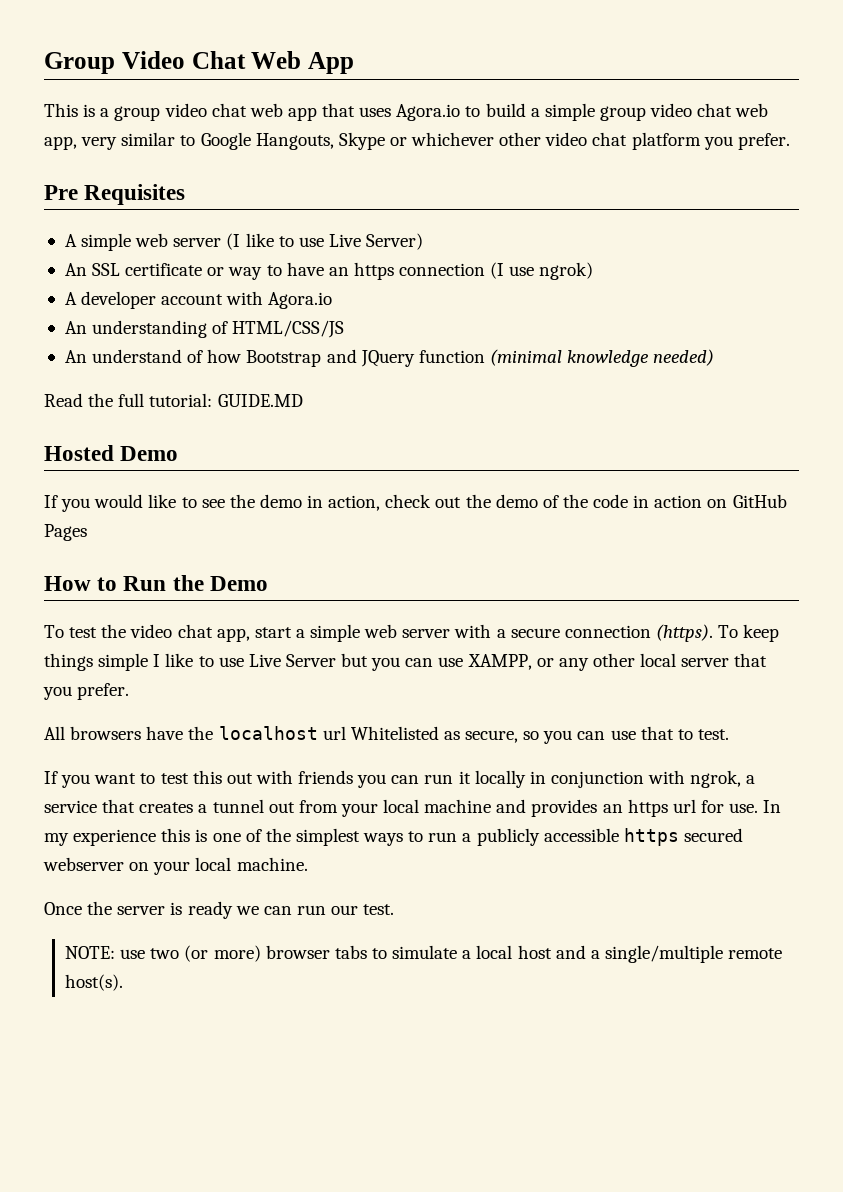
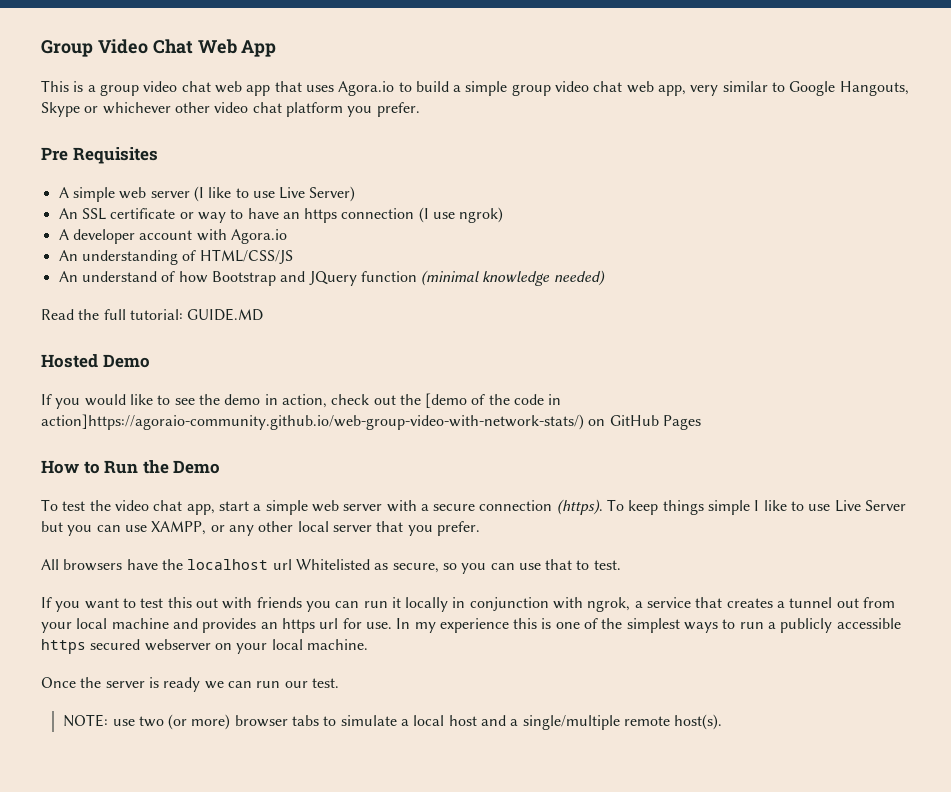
- If you would like to see the demo in action, check out the demo of the code in action on GitHub Pages
+ If you would like to see the demo in action, check out the [demo of the code in action]https://agoraio-community.github.io/web-group-video-with-network-stats/) on GitHub Pages

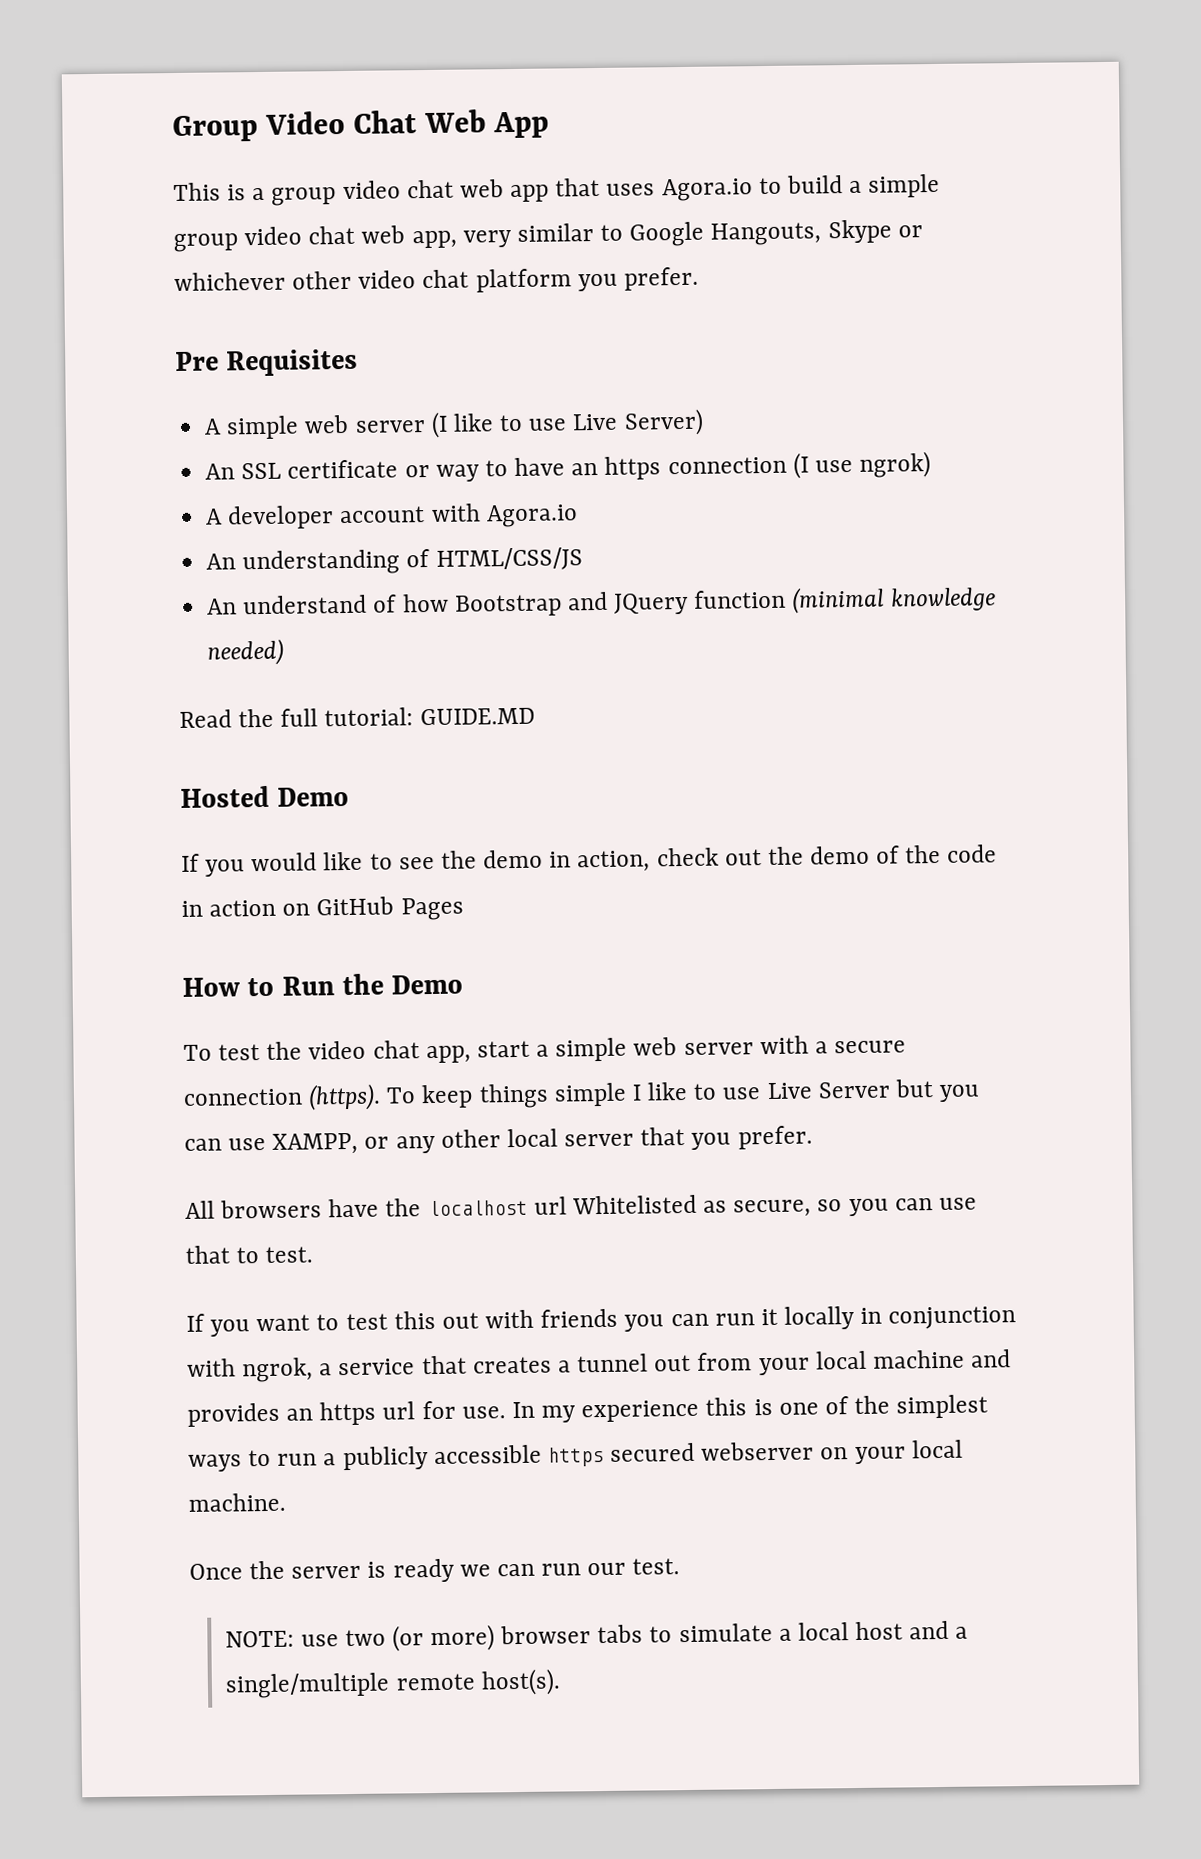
- If you would like to see the demo in action, check out the [demo of the code in action]https://agoraio-community.github.io/web-group-video-with-network-stats/) on GitHub Pages
+ If you would like to see the demo in action, check out the demo of the code in action on GitHub Pages

